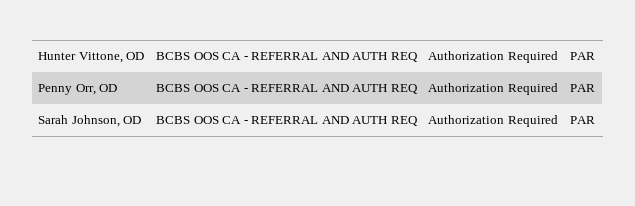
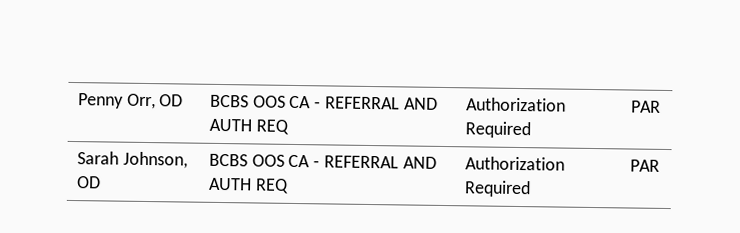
- Hunter Vittone, OD | BCBS OOS CA - REFERRAL AND AUTH REQ | Authorization Required | PAR

